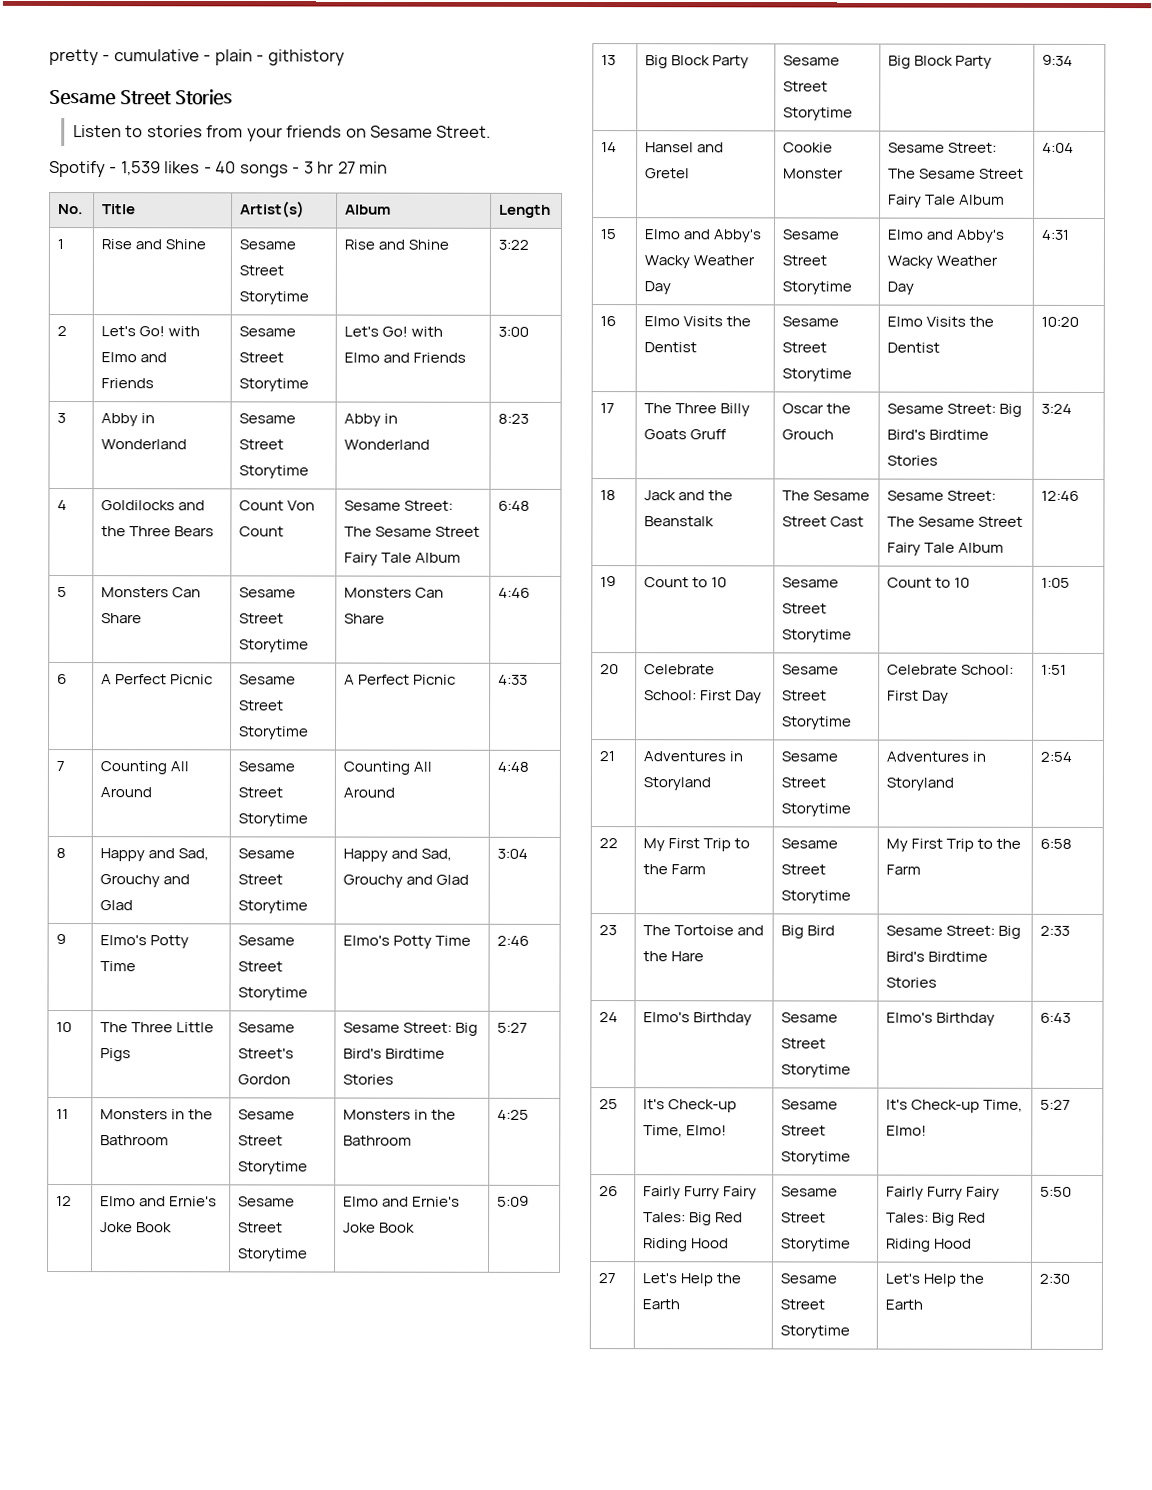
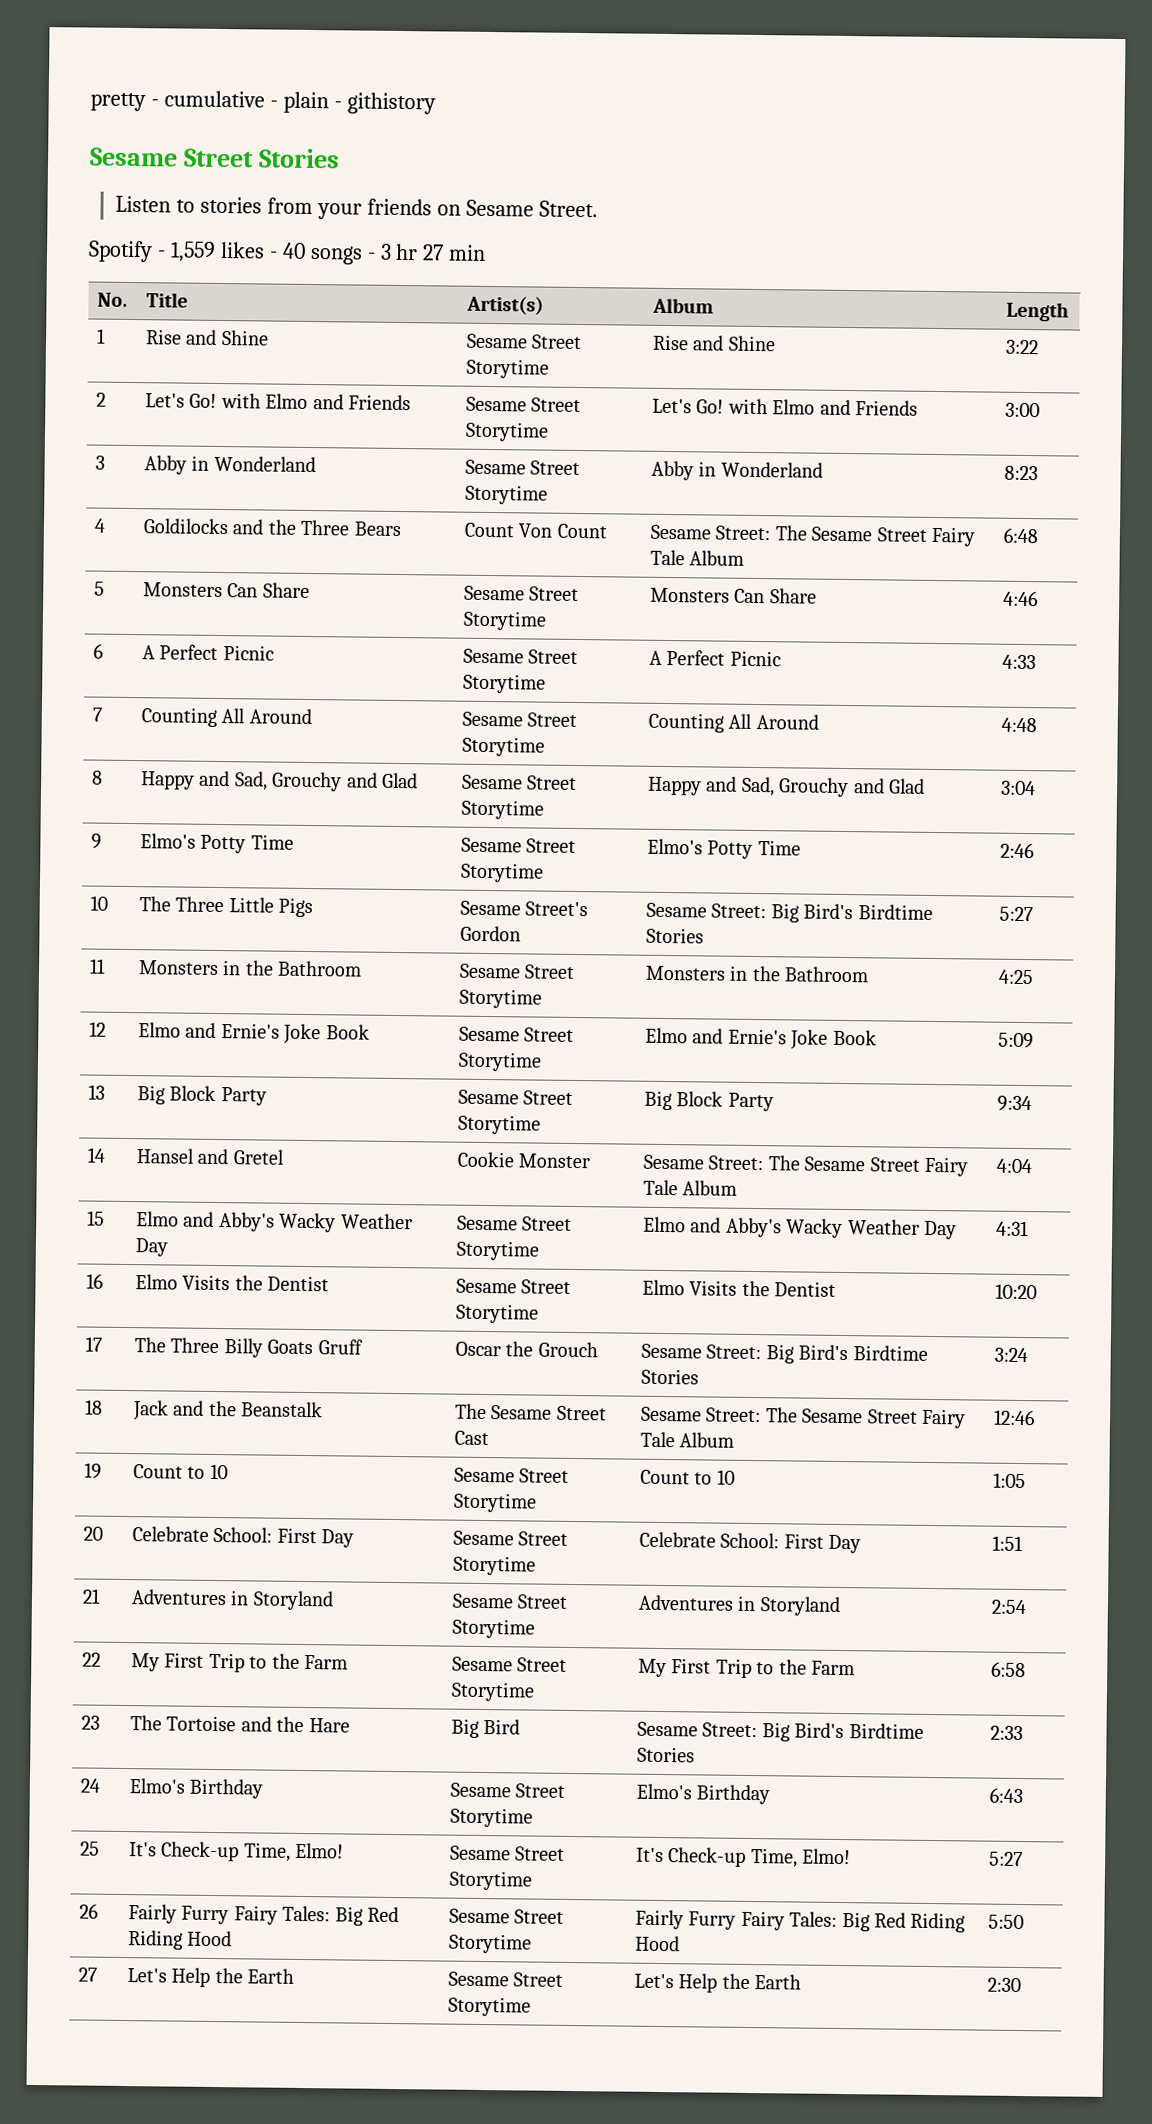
- Spotify - 1,539 likes - 40 songs - 3 hr 27 min
+ Spotify - 1,559 likes - 40 songs - 3 hr 27 min

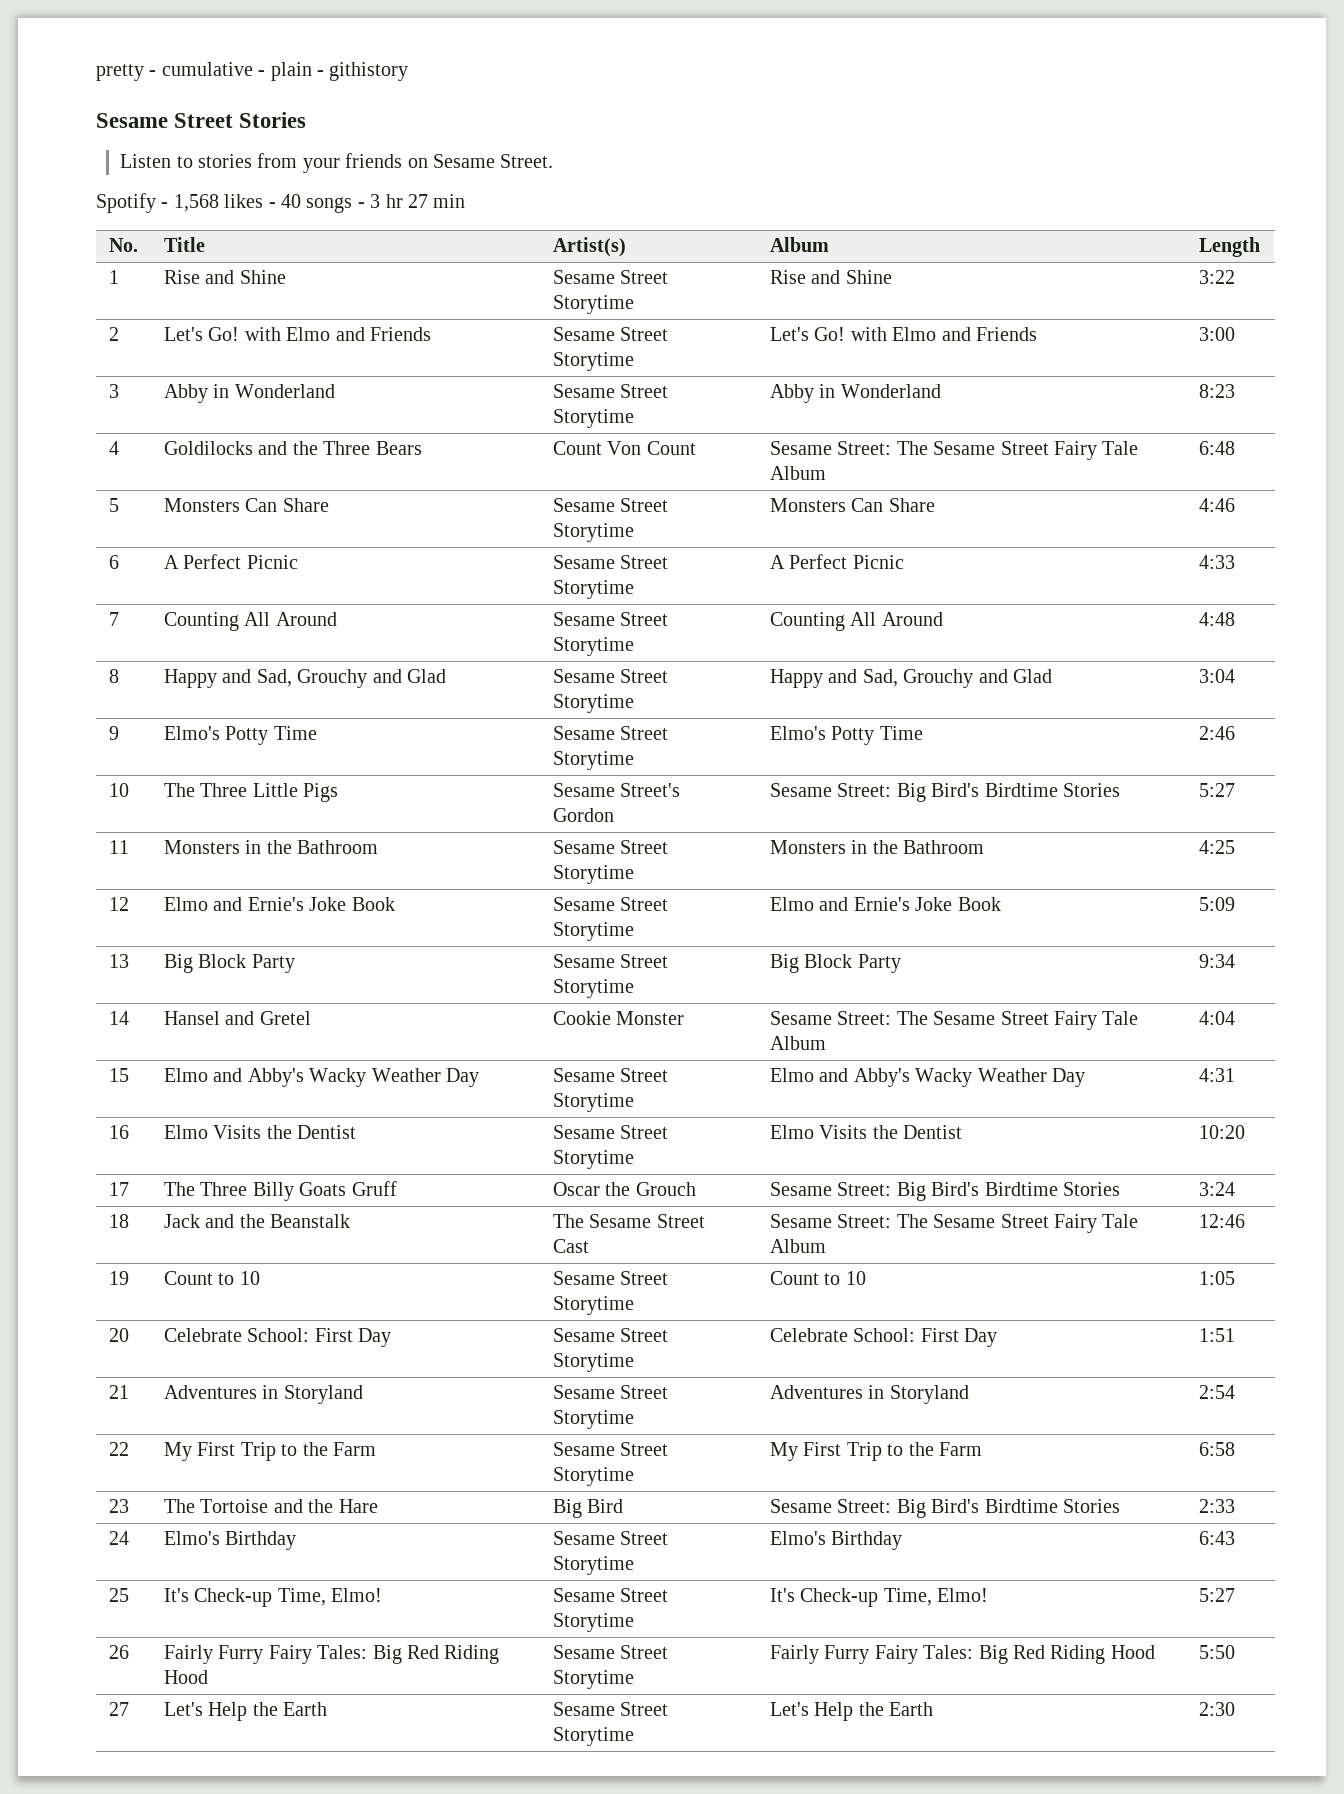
- Spotify - 1,559 likes - 40 songs - 3 hr 27 min
+ Spotify - 1,568 likes - 40 songs - 3 hr 27 min

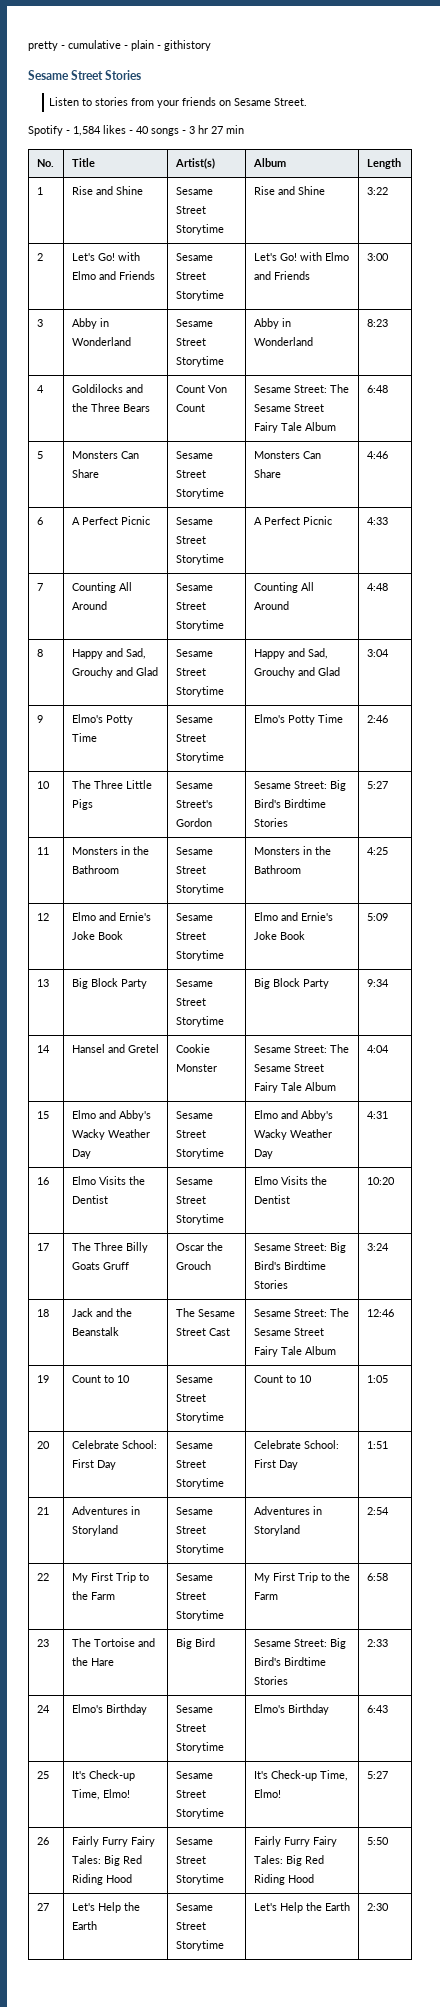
- Spotify - 1,568 likes - 40 songs - 3 hr 27 min
+ Spotify - 1,584 likes - 40 songs - 3 hr 27 min

